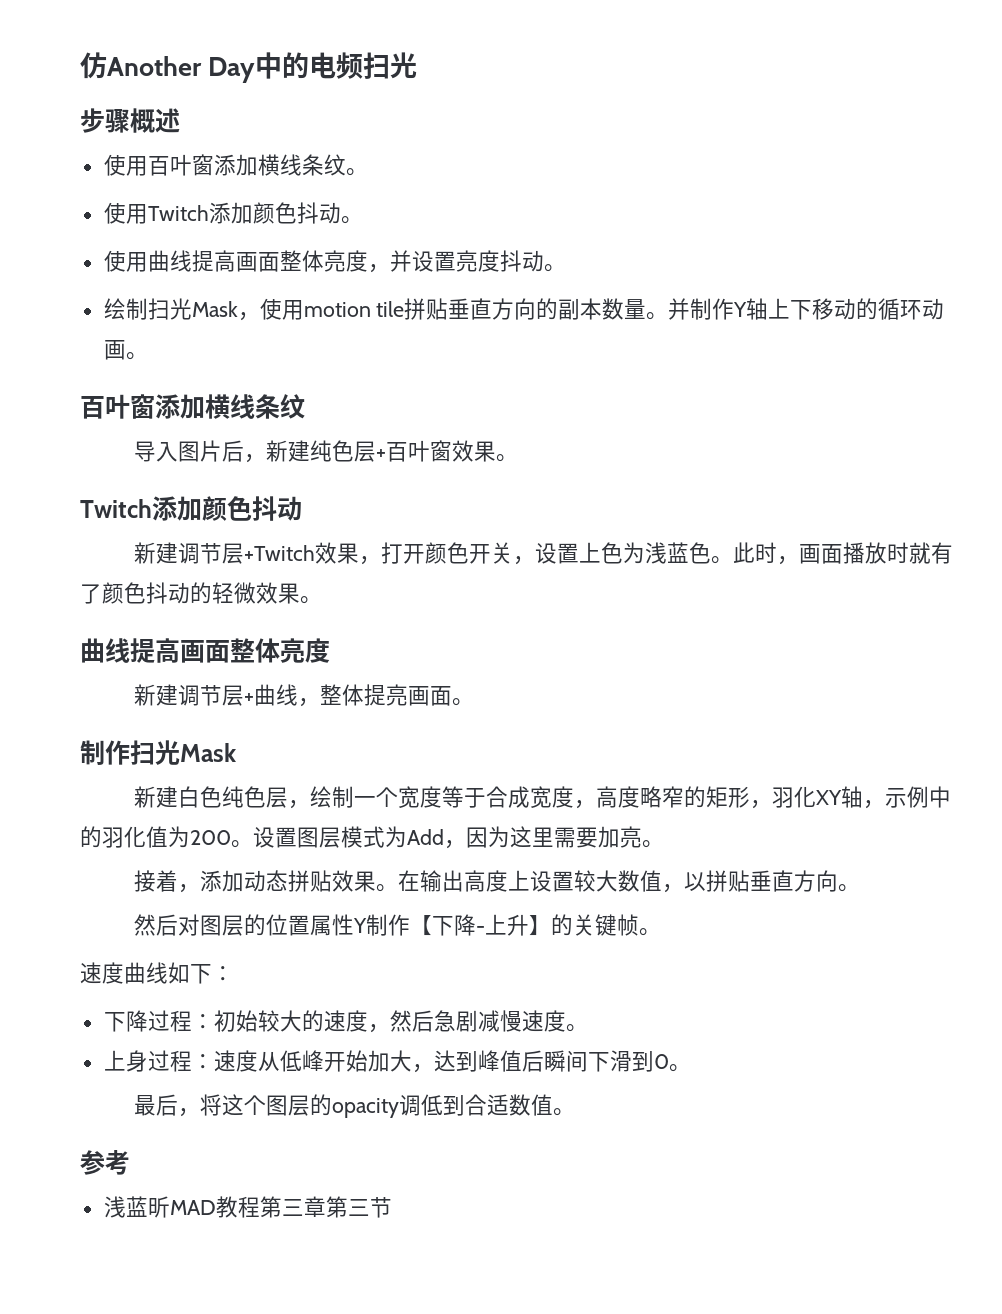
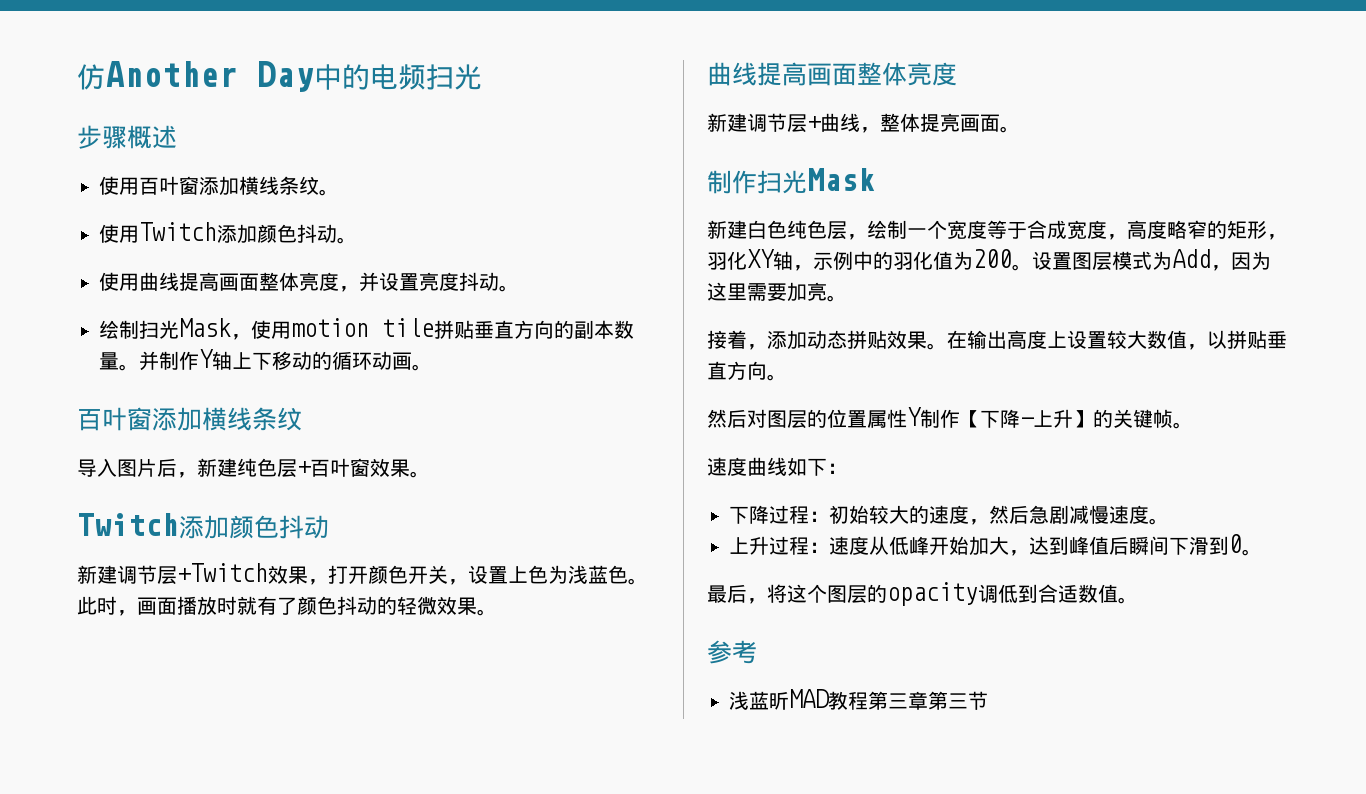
- 上身过程：速度从低峰开始加大，达到峰值后瞬间下滑到0。
+ 上升过程：速度从低峰开始加大，达到峰值后瞬间下滑到0。

